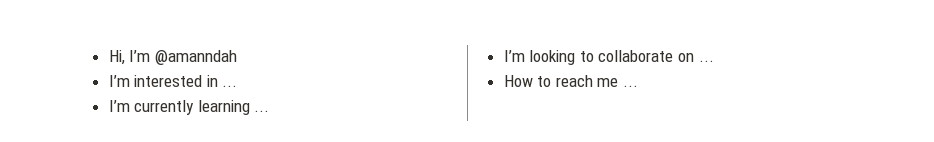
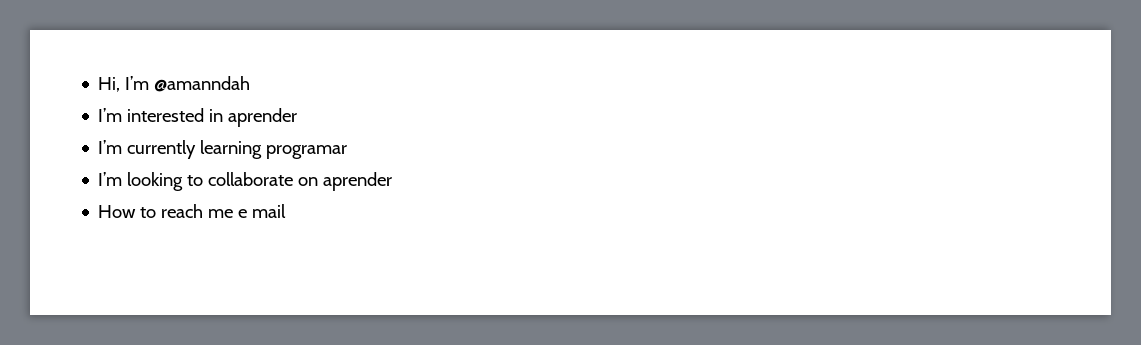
- I’m interested in ...
+ I’m interested in aprender
- I’m currently learning ...
+ I’m currently learning programar
- I’m looking to collaborate on ...
+ I’m looking to collaborate on aprender
- How to reach me ...
+ How to reach me e mail

